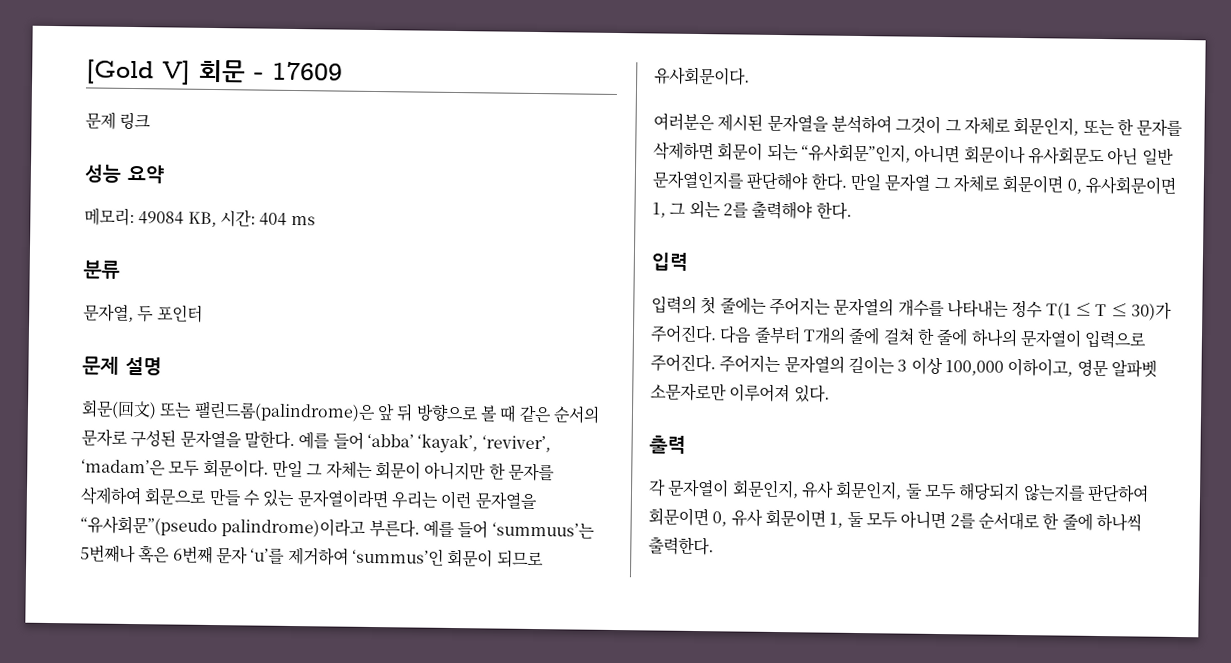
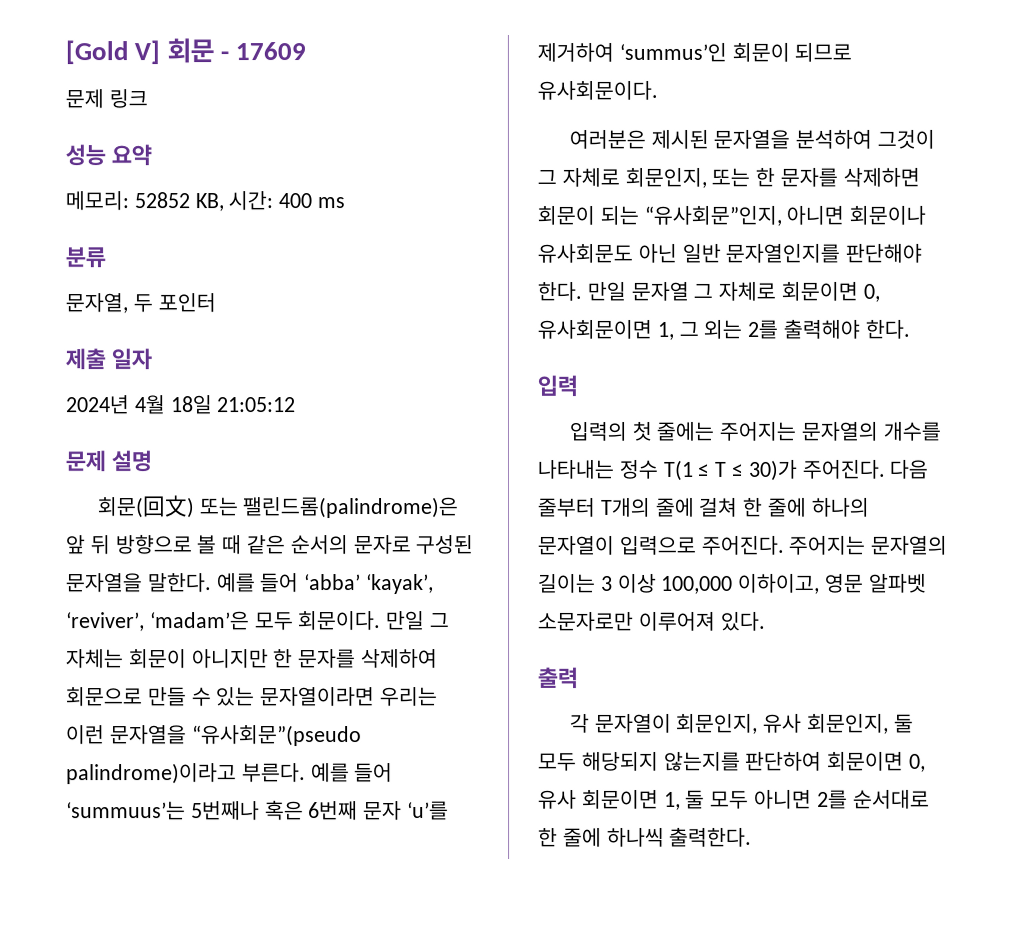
- 메모리: 49084 KB, 시간: 404 ms
+ 메모리: 52852 KB, 시간: 400 ms
+ 제출 일자
+ 2024년 4월 18일 21:05:12

